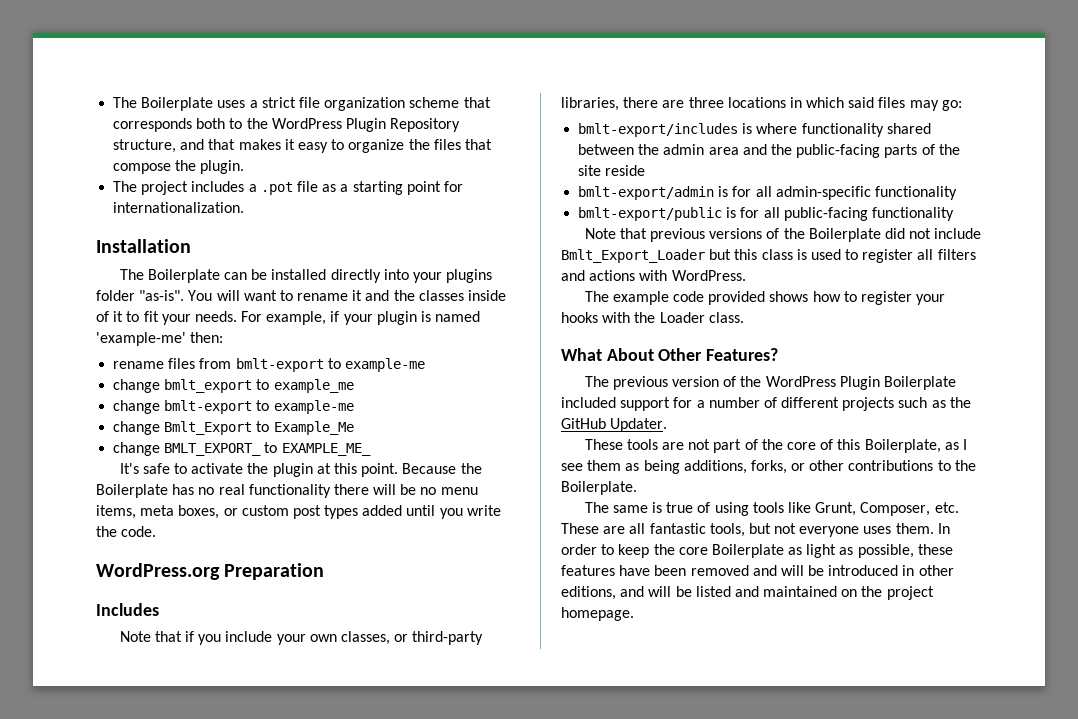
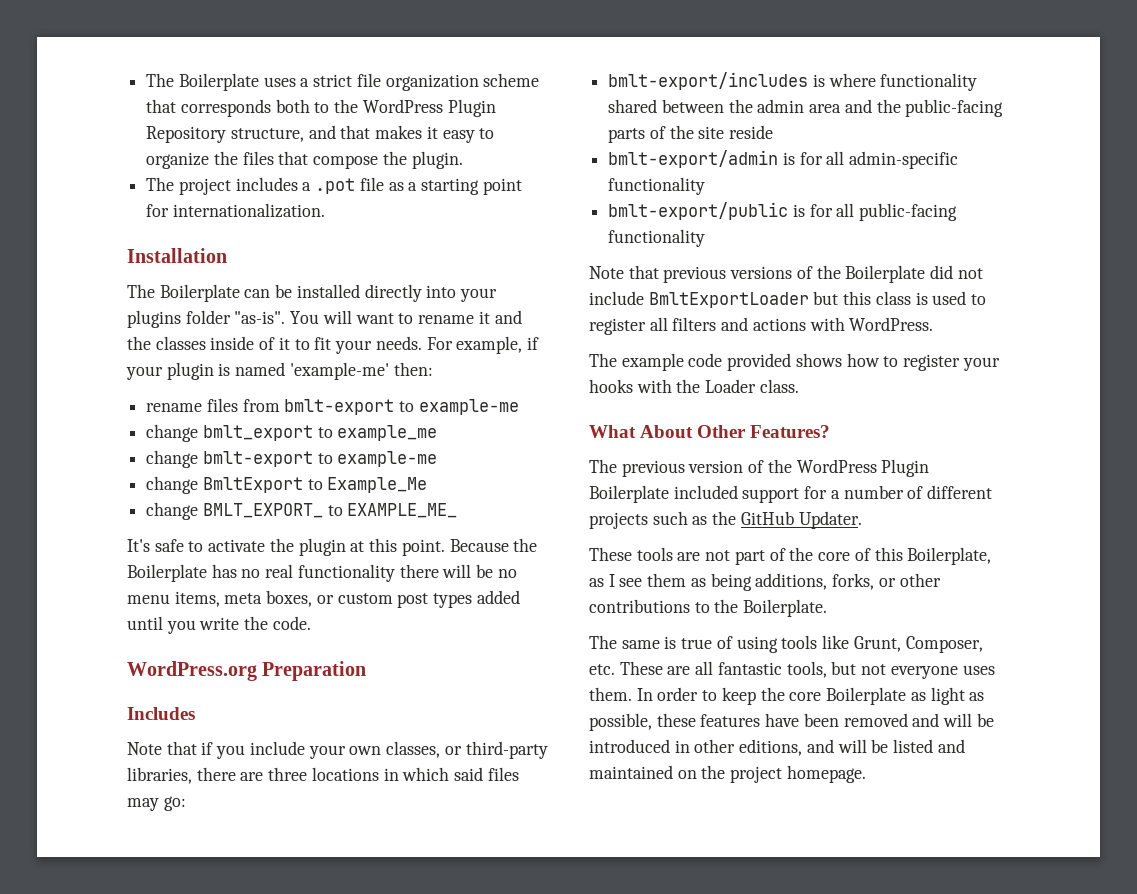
- change Bmlt_Export to Example_Me
+ change BmltExport to Example_Me
- Note that previous versions of the Boilerplate did not include Bmlt_Export_Loader but this class is used to register all filters and actions with WordPress.
+ Note that previous versions of the Boilerplate did not include BmltExportLoader but this class is used to register all filters and actions with WordPress.

